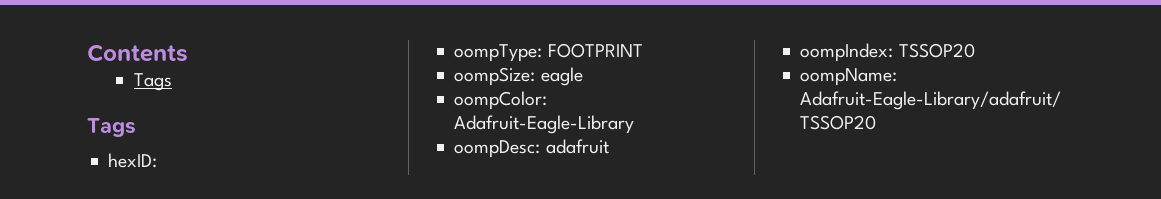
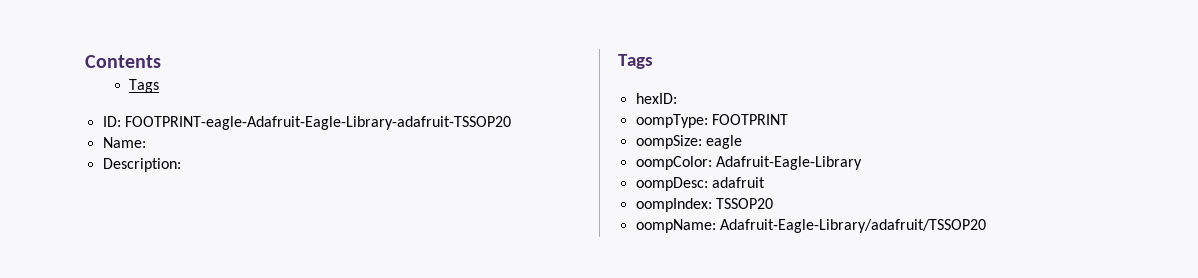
+ ID: FOOTPRINT-eagle-Adafruit-Eagle-Library-adafruit-TSSOP20
+ Name:
+ Description:

